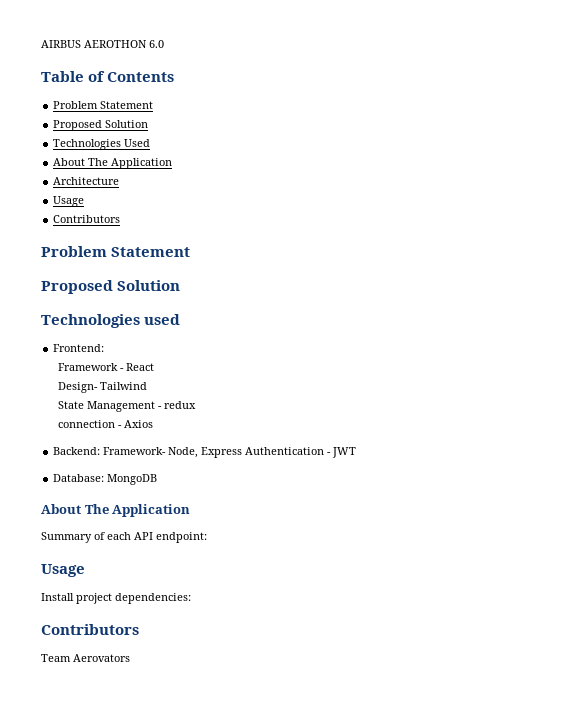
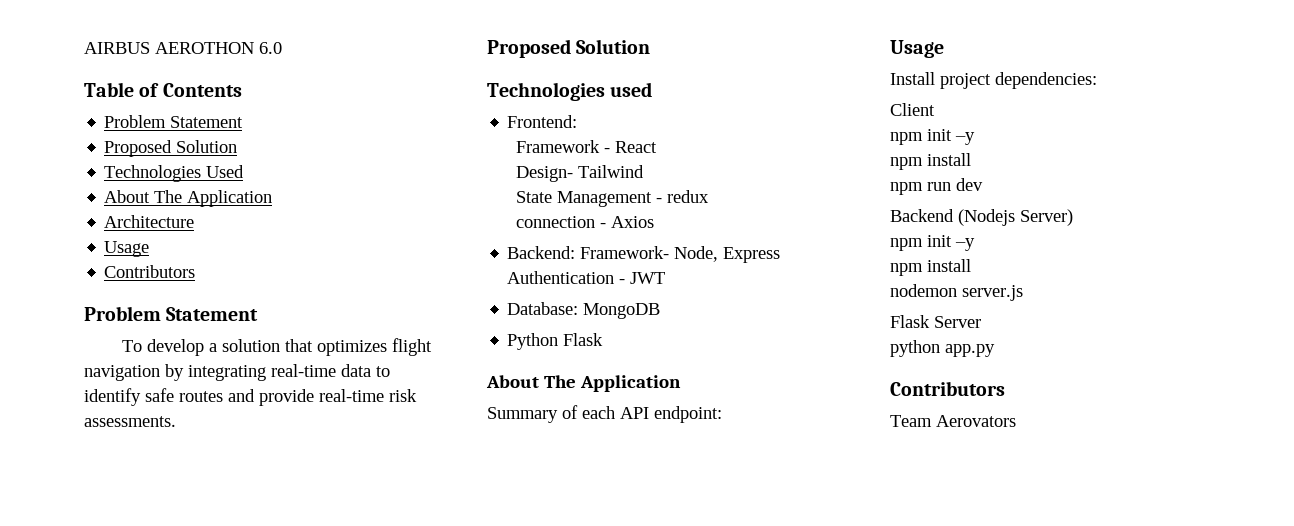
+ To develop a solution that optimizes flight navigation by integrating real-time data to identify safe routes and provide real-time risk assessments.
+ Python Flask
+ Client
+ npm init –y
+ npm install
+ npm run dev
+ Backend (Nodejs Server)
+ npm init –y
+ npm install
+ nodemon server.js
+ Flask Server
+ python app.py

